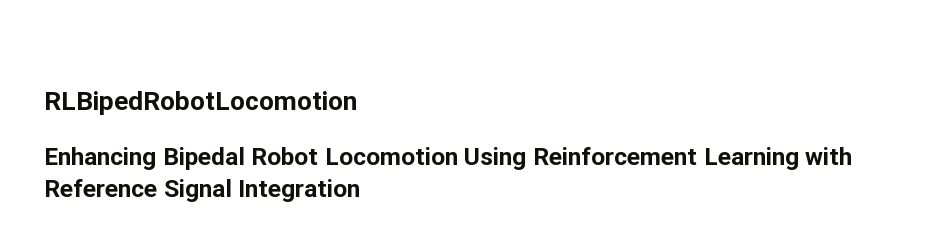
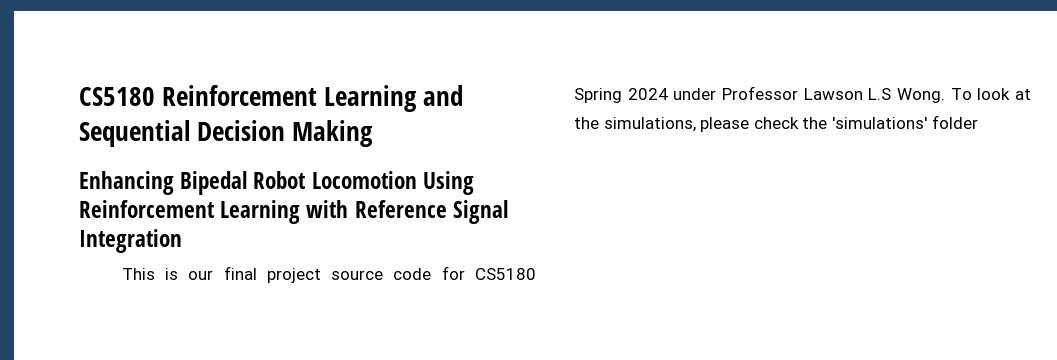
- RLBipedRobotLocomotion
+ CS5180 Reinforcement Learning and Sequential Decision Making
+ This is our final project source code for CS5180 Spring 2024 under Professor Lawson L.S Wong. To look at the simulations, please check the 'simulations' folder

